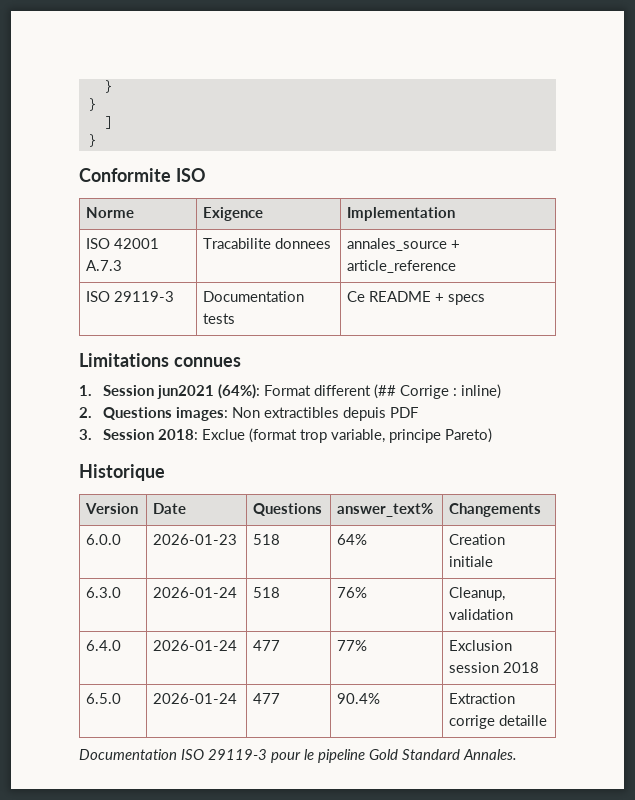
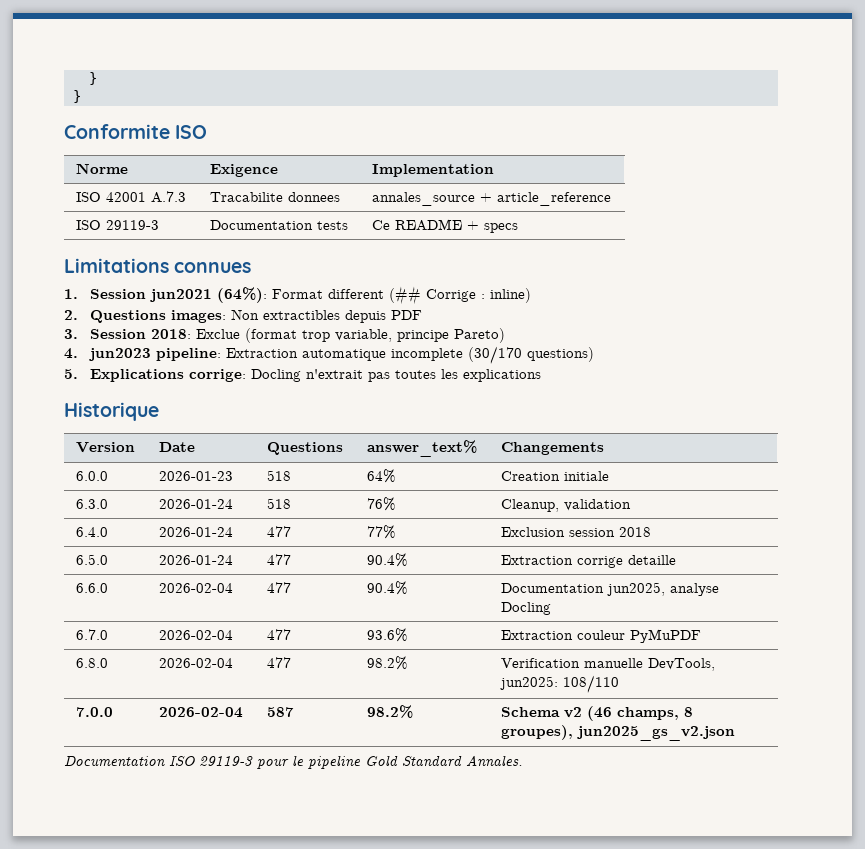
- ]
- }
+ 4. jun2023 pipeline: Extraction automatique incomplete (30/170 questions)
+ 5. Explications corrige: Docling n'extrait pas toutes les explications
+ 6.6.0 | 2026-02-04 | 477 | 90.4% | Documentation jun2025, analyse Docling
+ 6.7.0 | 2026-02-04 | 477 | 93.6% | Extraction couleur PyMuPDF
+ 6.8.0 | 2026-02-04 | 477 | 98.2% | Verification manuelle DevTools, jun2025: 108/110
+ 7.0.0 | 2026-02-04 | 587 | 98.2% | Schema v2 (46 champs, 8 groupes), jun2025_gs_v2.json

